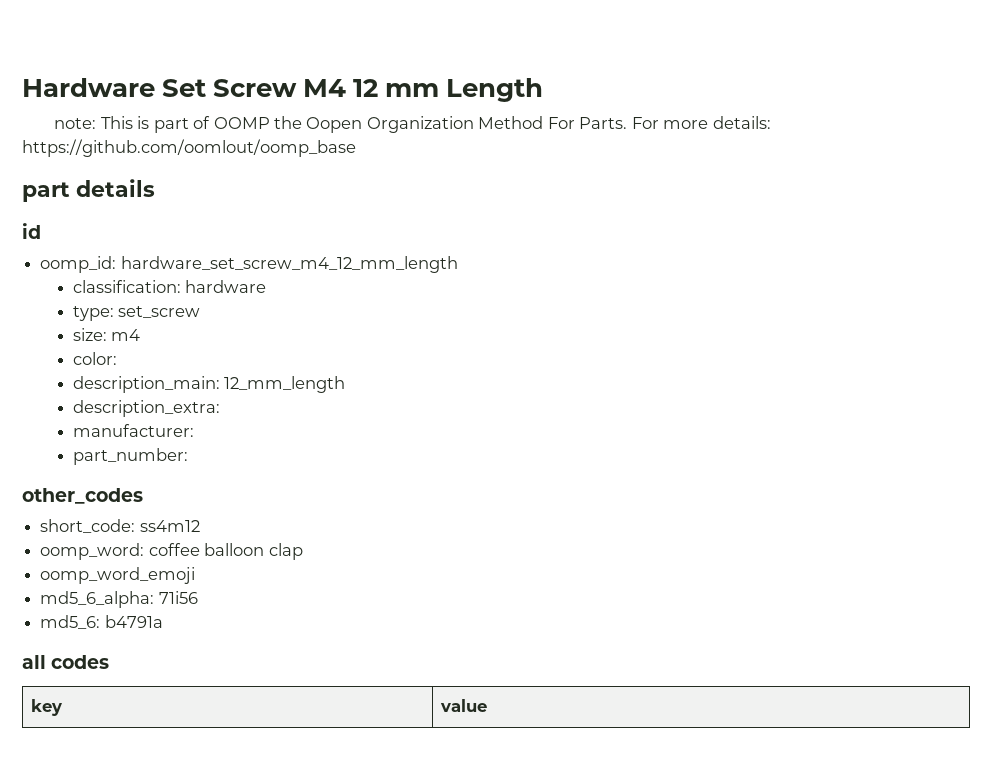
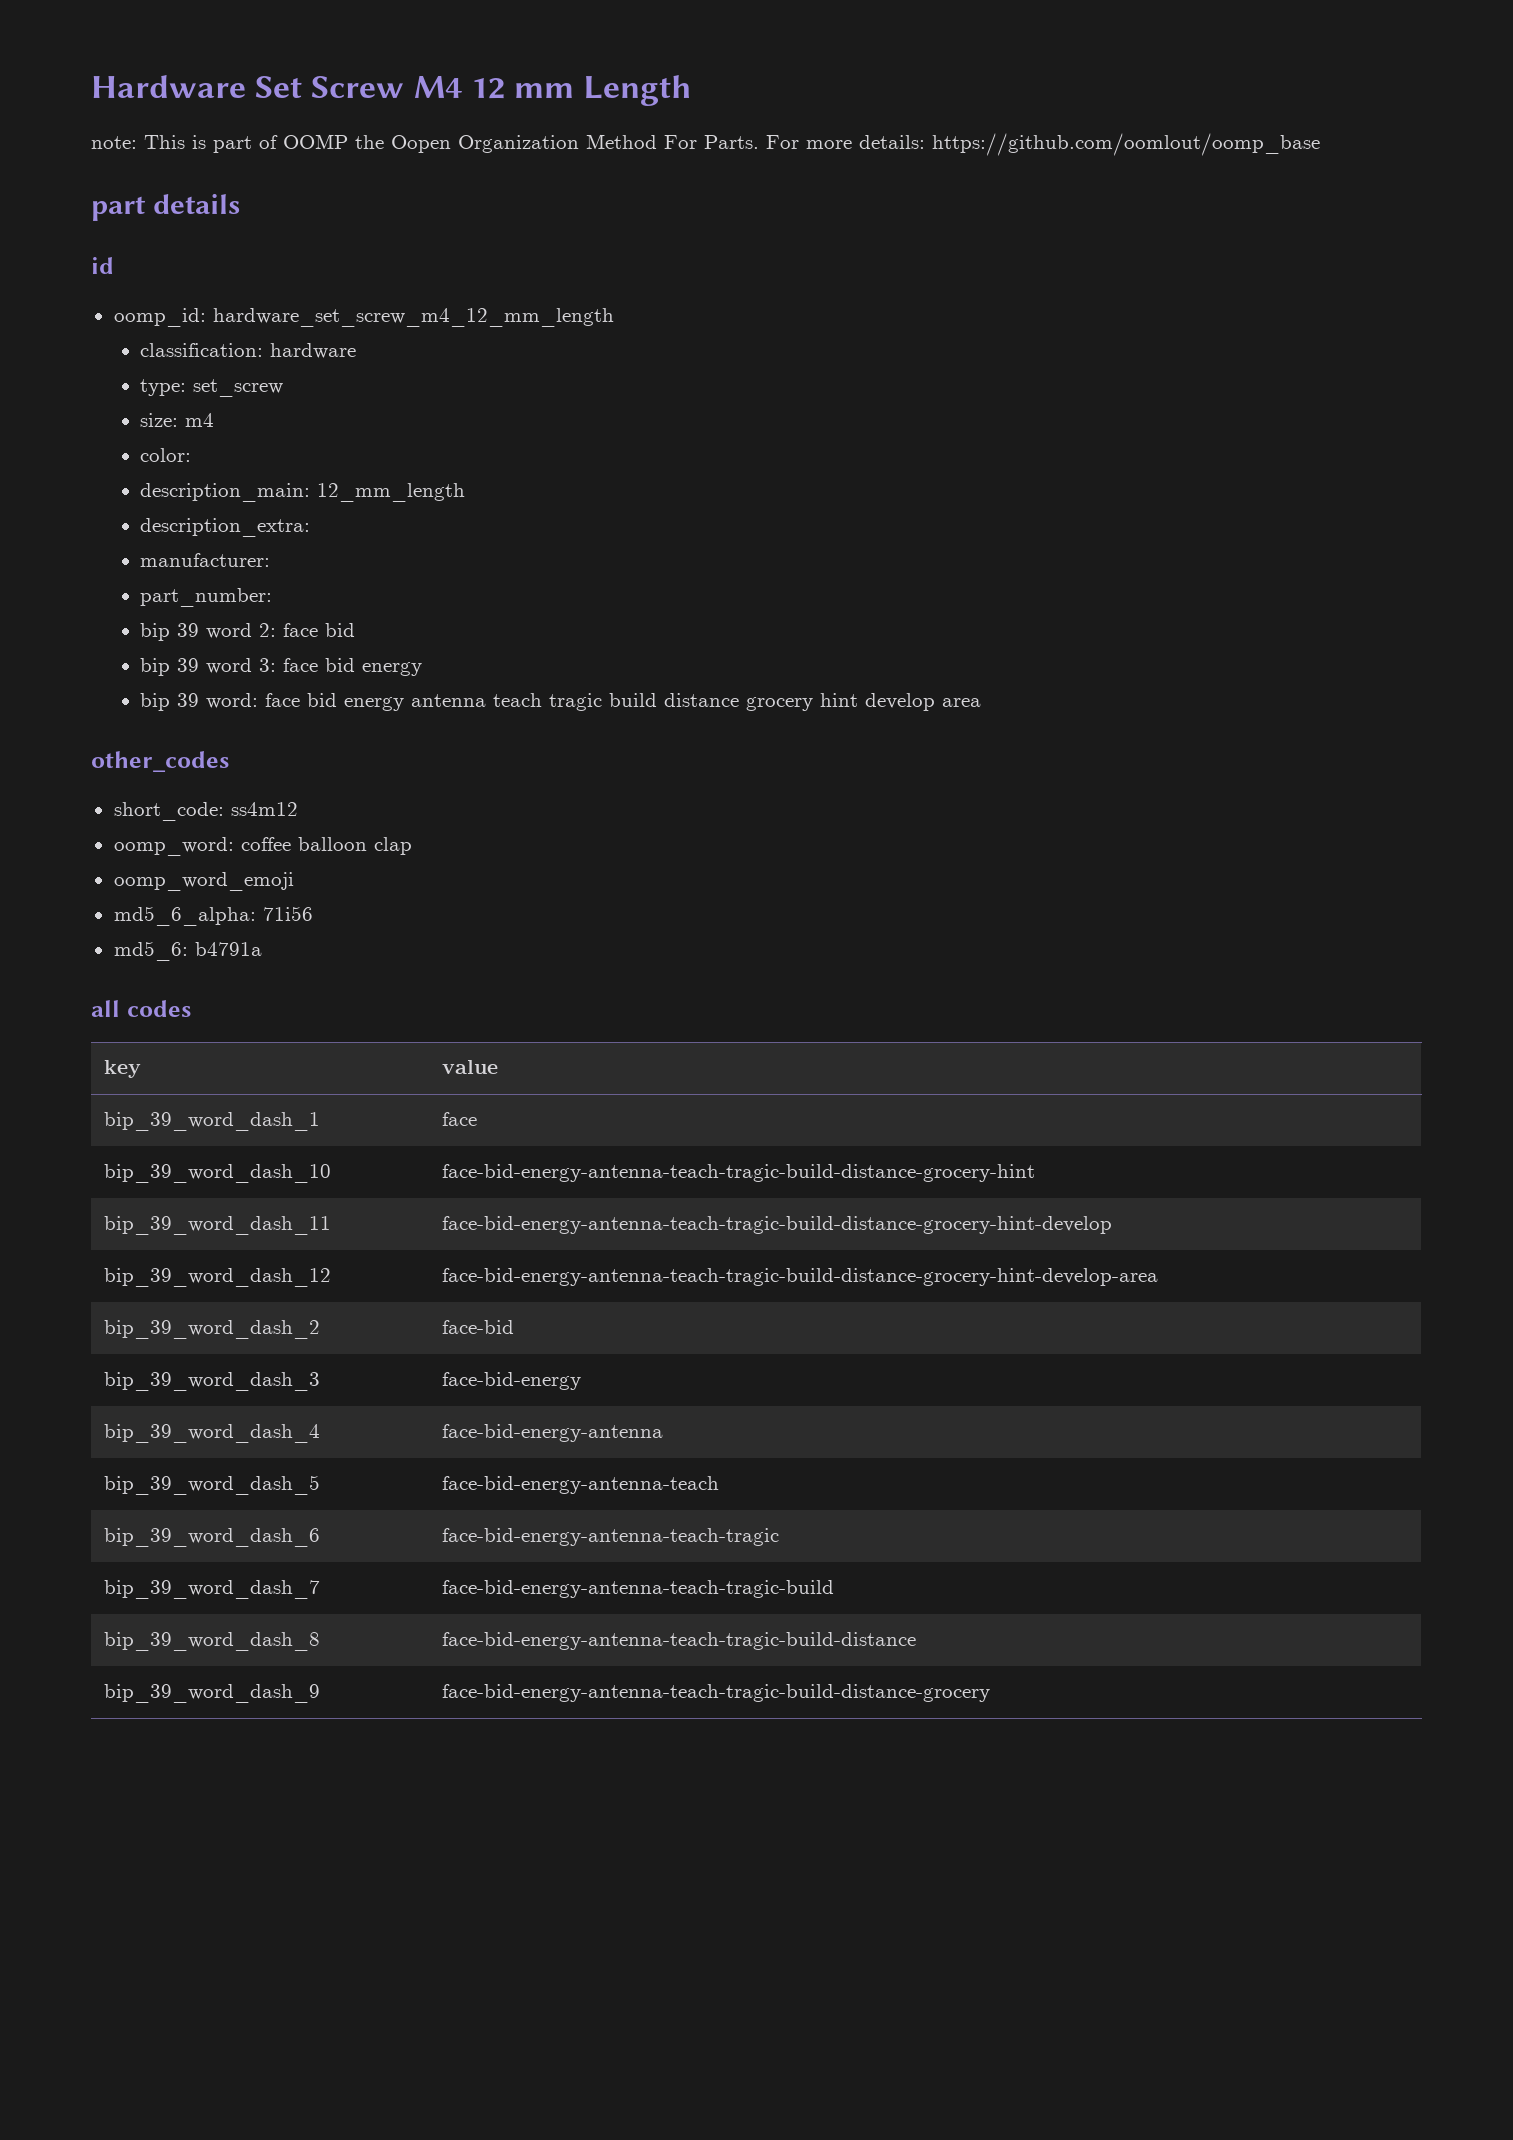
+ bip 39 word 2: face bid
+ bip 39 word 3: face bid energy
+ bip 39 word: face bid energy antenna teach tragic build distance grocery hint develop area
+ bip_39_word_dash_1 | face
+ bip_39_word_dash_10 | face-bid-energy-antenna-teach-tragic-build-distance-grocery-hint
+ bip_39_word_dash_11 | face-bid-energy-antenna-teach-tragic-build-distance-grocery-hint-develop
+ bip_39_word_dash_12 | face-bid-energy-antenna-teach-tragic-build-distance-grocery-hint-develop-area
+ bip_39_word_dash_2 | face-bid
+ bip_39_word_dash_3 | face-bid-energy
+ bip_39_word_dash_4 | face-bid-energy-antenna
+ bip_39_word_dash_5 | face-bid-energy-antenna-teach
+ bip_39_word_dash_6 | face-bid-energy-antenna-teach-tragic
+ bip_39_word_dash_7 | face-bid-energy-antenna-teach-tragic-build
+ bip_39_word_dash_8 | face-bid-energy-antenna-teach-tragic-build-distance
+ bip_39_word_dash_9 | face-bid-energy-antenna-teach-tragic-build-distance-grocery

